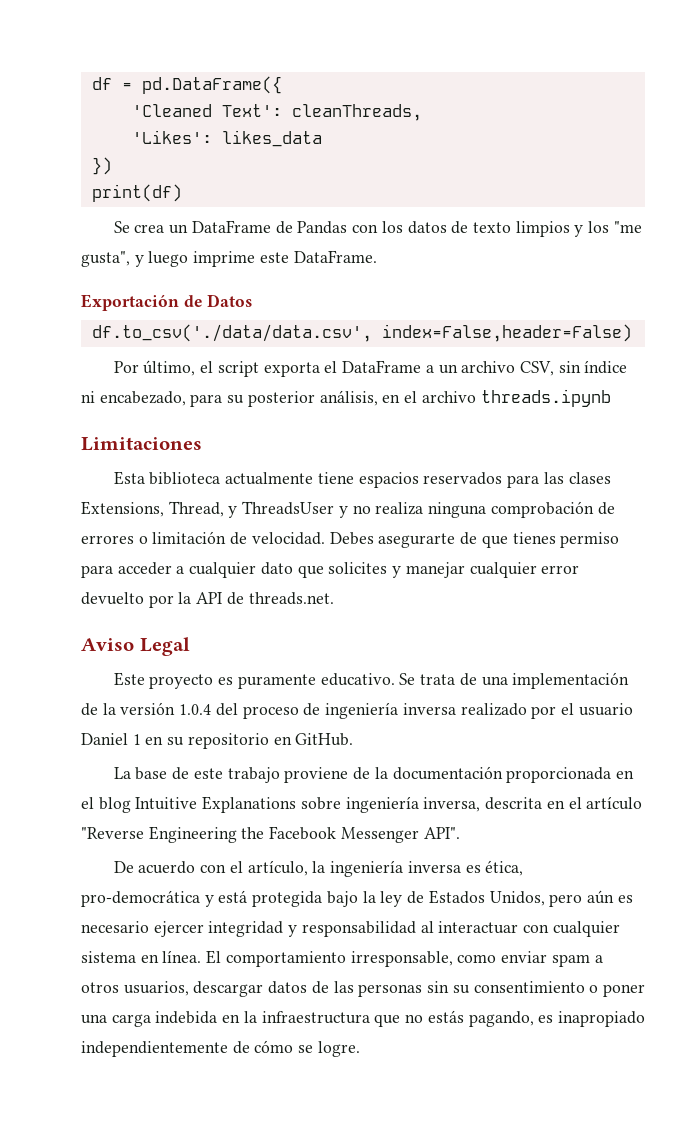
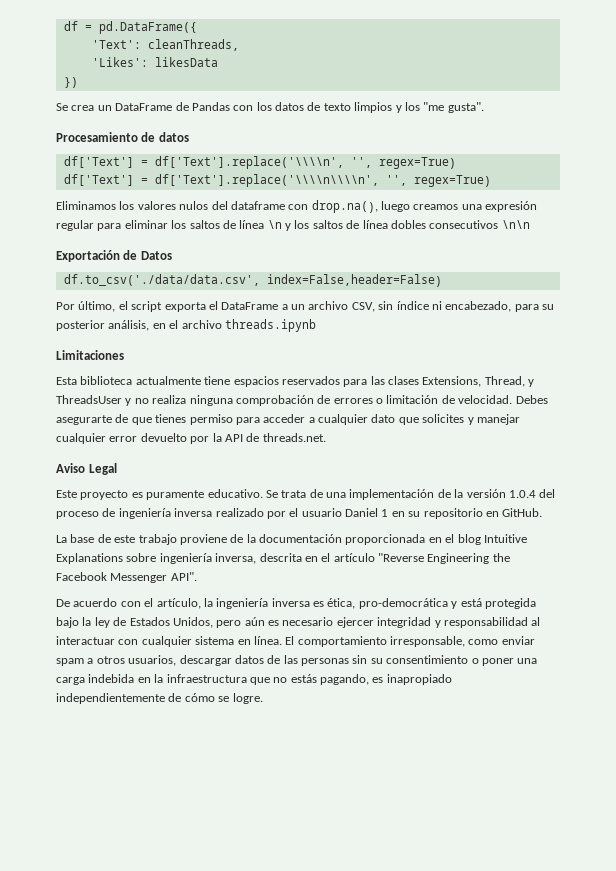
- 'Cleaned Text': cleanThreads,
+ 'Text': cleanThreads,
- 'Likes': likes_data
+ 'Likes': likesData
- print(df)
- Se crea un DataFrame de Pandas con los datos de texto limpios y los "me gusta", y luego imprime este DataFrame.
+ Se crea un DataFrame de Pandas con los datos de texto limpios y los "me gusta".
+ Procesamiento de datos
+ df['Text'] = df['Text'].replace('\\\\n', '', regex=True)
+ df['Text'] = df['Text'].replace('\\\\n\\\\n', '', regex=True)
+ Eliminamos los valores nulos del dataframe con drop.na(), luego creamos una expresión regular para eliminar los saltos de línea \n y los saltos de línea dobles consecutivos \n\n

